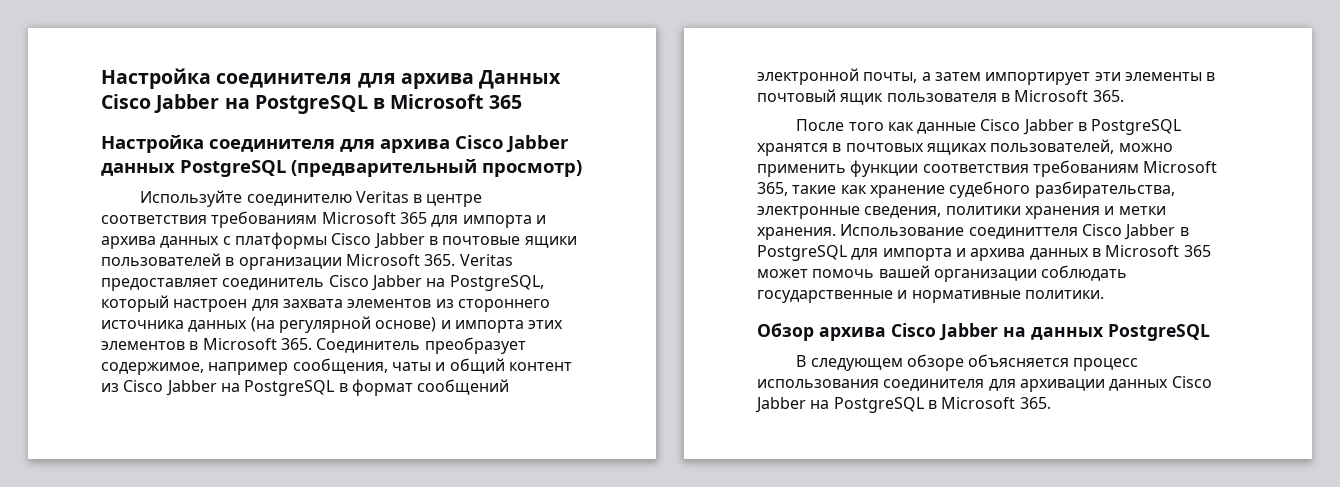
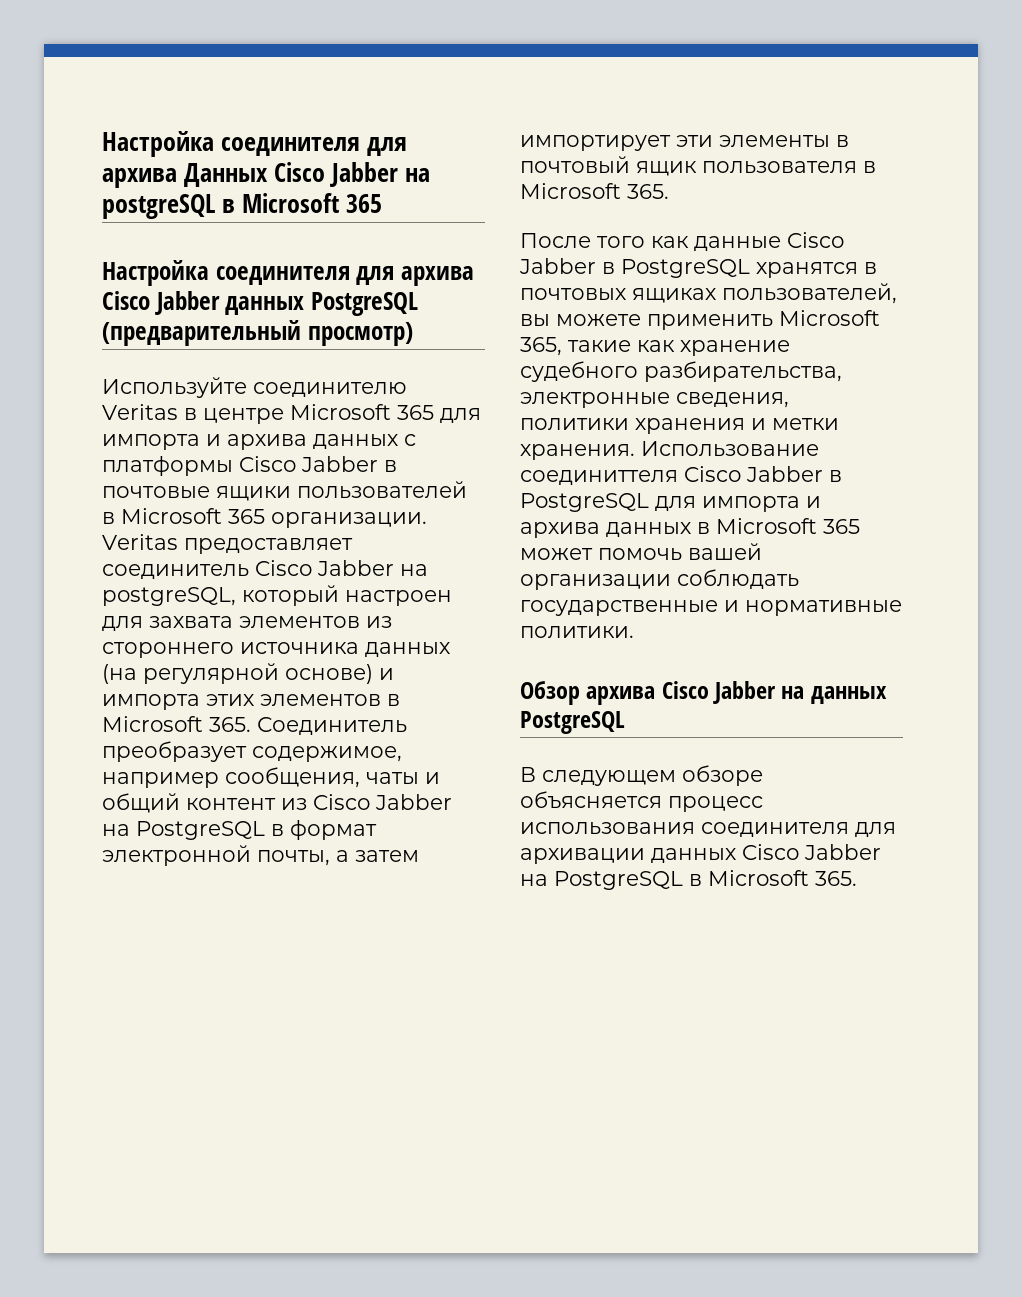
- Настройка соединителя для архива Данных Cisco Jabber на PostgreSQL в Microsoft 365
+ Настройка соединителя для архива Данных Cisco Jabber на postgreSQL в Microsoft 365
- Используйте соединителю Veritas в центре соответствия требованиям Microsoft 365 для импорта и архива данных с платформы Cisco Jabber в почтовые ящики пользователей в организации Microsoft 365. Veritas предоставляет соединитель Cisco Jabber на PostgreSQL, который настроен для захвата элементов из стороннего источника данных (на регулярной основе) и импорта этих элементов в Microsoft 365. Соединитель преобразует содержимое, например сообщения, чаты и общий контент из Cisco Jabber на PostgreSQL в формат сообщений электронной почты, а затем импортирует эти элементы в почтовый ящик пользователя в Microsoft 365.
+ Используйте соединителю Veritas в центре Microsoft 365 для импорта и архива данных с платформы Cisco Jabber в почтовые ящики пользователей в Microsoft 365 организации. Veritas предоставляет соединитель Cisco Jabber на postgreSQL, который настроен для захвата элементов из стороннего источника данных (на регулярной основе) и импорта этих элементов в Microsoft 365. Соединитель преобразует содержимое, например сообщения, чаты и общий контент из Cisco Jabber на PostgreSQL в формат электронной почты, а затем импортирует эти элементы в почтовый ящик пользователя в Microsoft 365.
- После того как данные Cisco Jabber в PostgreSQL хранятся в почтовых ящиках пользователей, можно применить функции соответствия требованиям Microsoft 365, такие как хранение судебного разбирательства, электронные сведения, политики хранения и метки хранения.
+ После того как данные Cisco Jabber в PostgreSQL хранятся в почтовых ящиках пользователей, вы можете применить Microsoft 365, такие как хранение судебного разбирательства, электронные сведения, политики хранения и метки хранения.

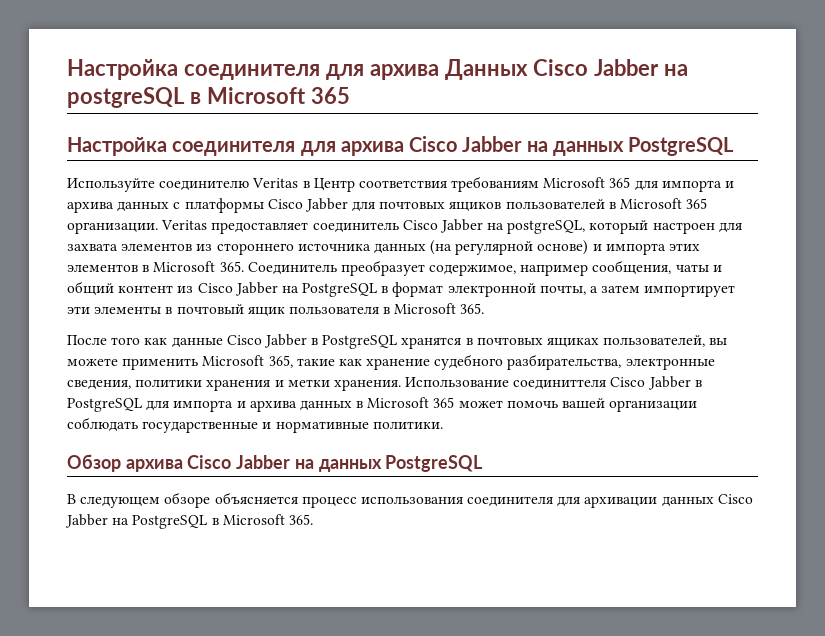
- Настройка соединителя для архива Cisco Jabber данных PostgreSQL (предварительный просмотр)
+ Настройка соединителя для архива Cisco Jabber на данных PostgreSQL
- Используйте соединителю Veritas в центре Microsoft 365 для импорта и архива данных с платформы Cisco Jabber в почтовые ящики пользователей в Microsoft 365 организации.
+ Используйте соединителю Veritas в Центр соответствия требованиям Microsoft 365 для импорта и архива данных с платформы Cisco Jabber для почтовых ящиков пользователей в Microsoft 365 организации.

